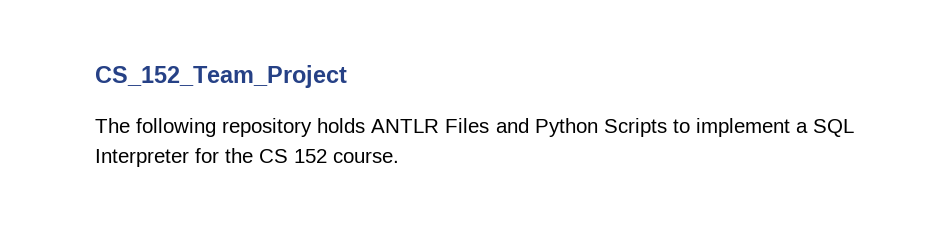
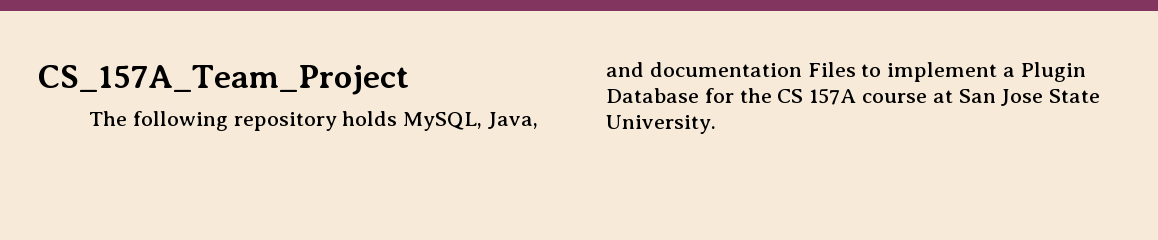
- CS_152_Team_Project
+ CS_157A_Team_Project
- The following repository holds ANTLR Files and Python Scripts to implement a SQL Interpreter for the CS 152 course.
+ The following repository holds MySQL, Java, and documentation Files to implement a Plugin Database for the CS 157A course at San Jose State University.

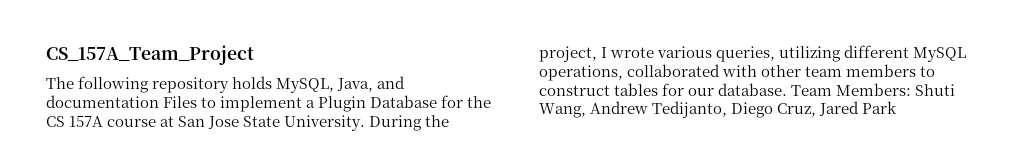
+ During the project, I wrote various queries, utilizing different MySQL operations, collaborated with other team members to construct tables for our database. Team Members: Shuti Wang, Andrew Tedijanto, Diego Cruz, Jared Park

